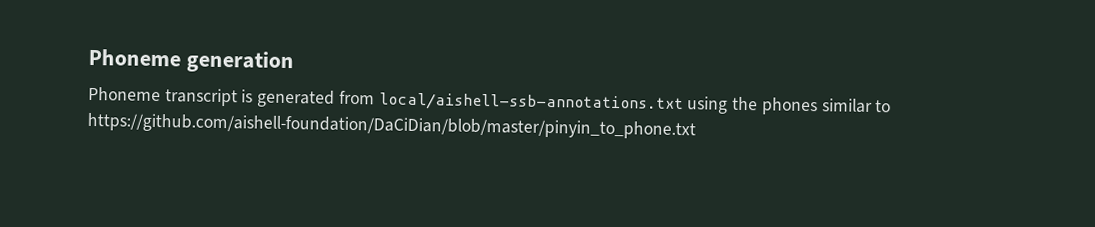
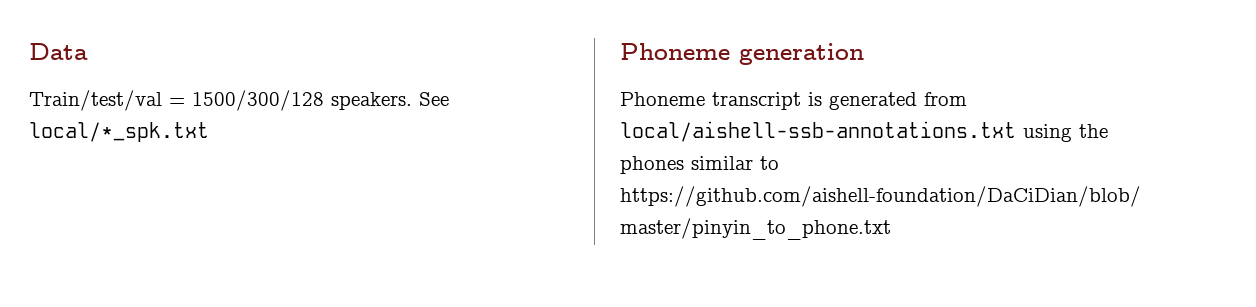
+ Data
+ Train/test/val = 1500/300/128 speakers. See local/*_spk.txt

